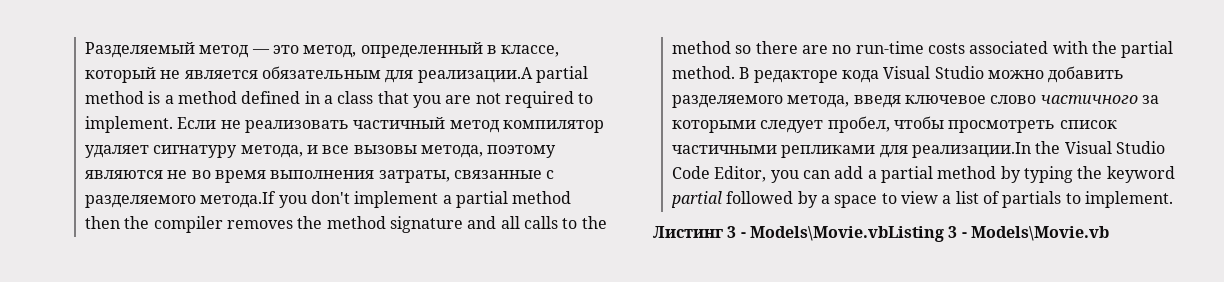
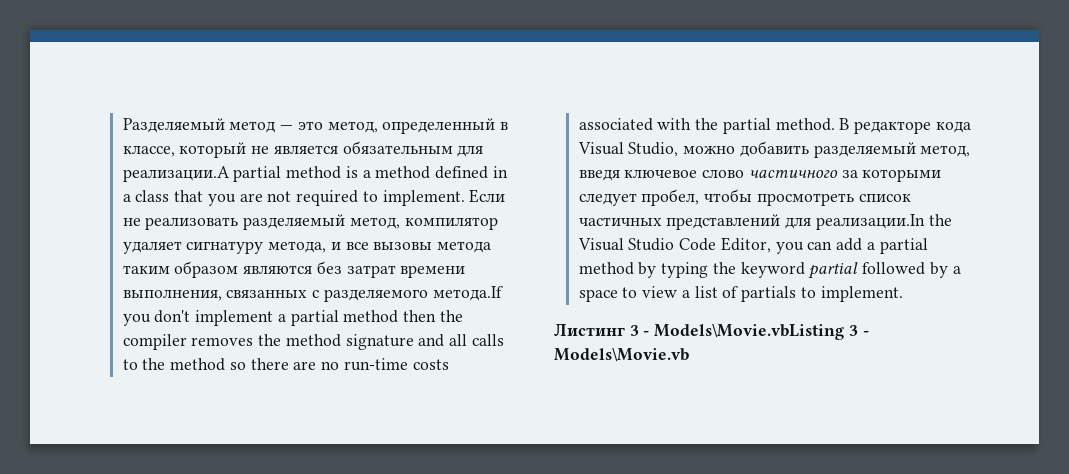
- Если не реализовать частичный метод компилятор удаляет сигнатуру метода, и все вызовы метода, поэтому являются не во время выполнения затраты, связанные с разделяемого метода.If you don't implement a partial method then the compiler removes the method signature and all calls to the method so there are no run-time costs associated with the partial method.
+ Если не реализовать разделяемый метод, компилятор удаляет сигнатуру метода, и все вызовы метода таким образом являются без затрат времени выполнения, связанных с разделяемого метода.If you don't implement a partial method then the compiler removes the method signature and all calls to the method so there are no run-time costs associated with the partial method.
- В редакторе кода Visual Studio можно добавить разделяемого метода, введя ключевое слово частичного за которыми следует пробел, чтобы просмотреть список частичными репликами для реализации.In the Visual Studio Code Editor, you can add a partial method by typing the keyword partial followed by a space to view a list of partials to implement.
+ В редакторе кода Visual Studio, можно добавить разделяемый метод, введя ключевое слово частичного за которыми следует пробел, чтобы просмотреть список частичных представлений для реализации.In the Visual Studio Code Editor, you can add a partial method by typing the keyword partial followed by a space to view a list of partials to implement.

